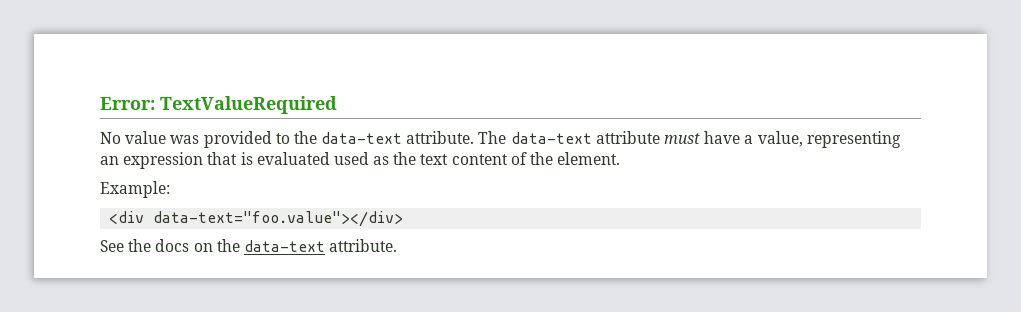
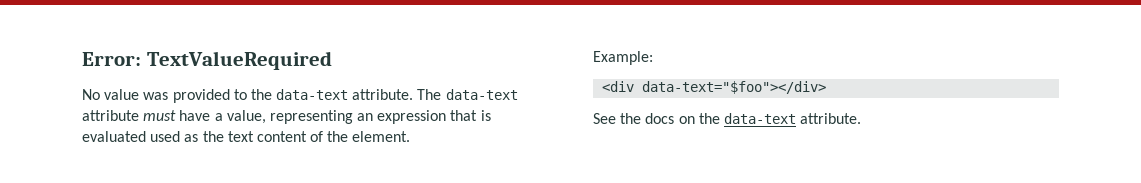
- <div data-text="foo.value"></div>
+ <div data-text="$foo"></div>

